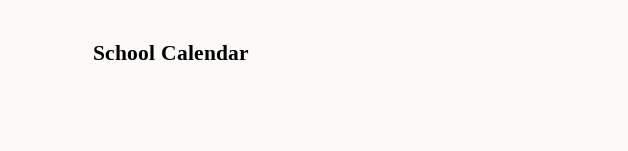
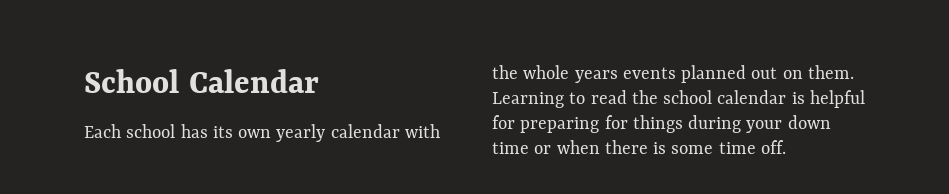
+ Each school has its own yearly calendar with the whole years events planned out on them. Learning to read the school calendar is helpful for preparing for things during your down time or when there is some time off.

